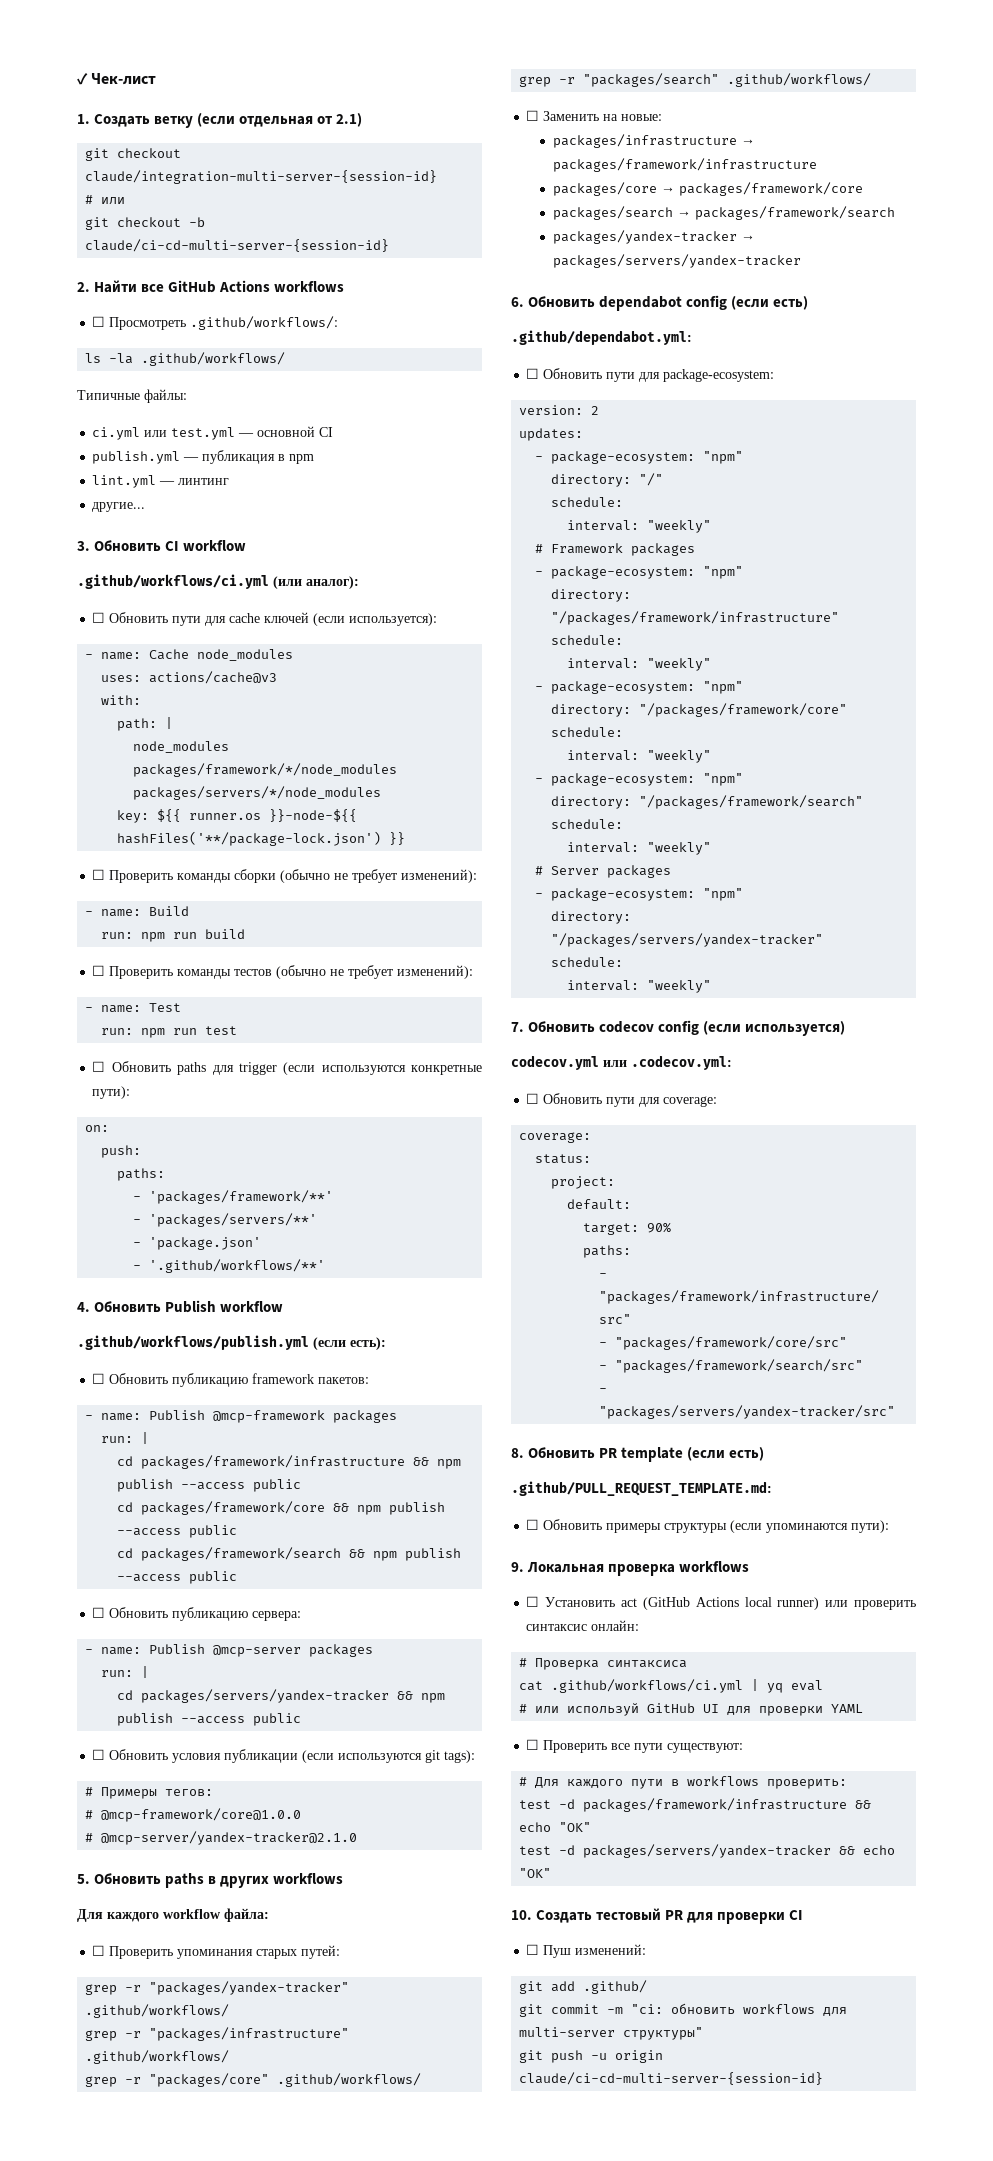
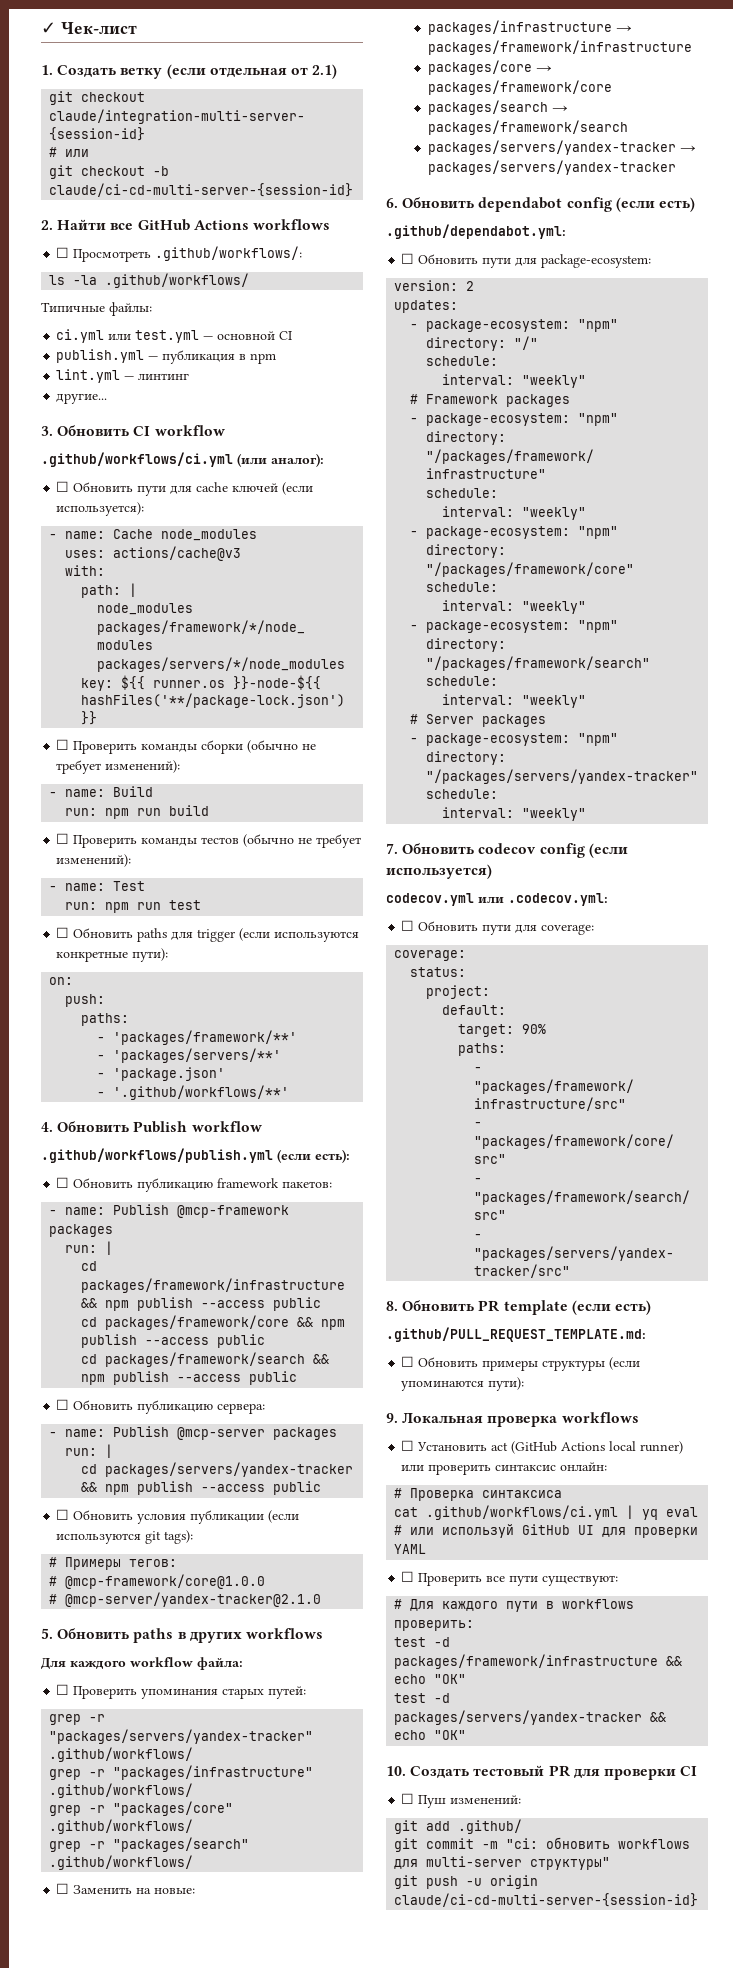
- grep -r "packages/yandex-tracker" .github/workflows/
+ grep -r "packages/servers/yandex-tracker" .github/workflows/
- packages/yandex-tracker → packages/servers/yandex-tracker
+ packages/servers/yandex-tracker → packages/servers/yandex-tracker

